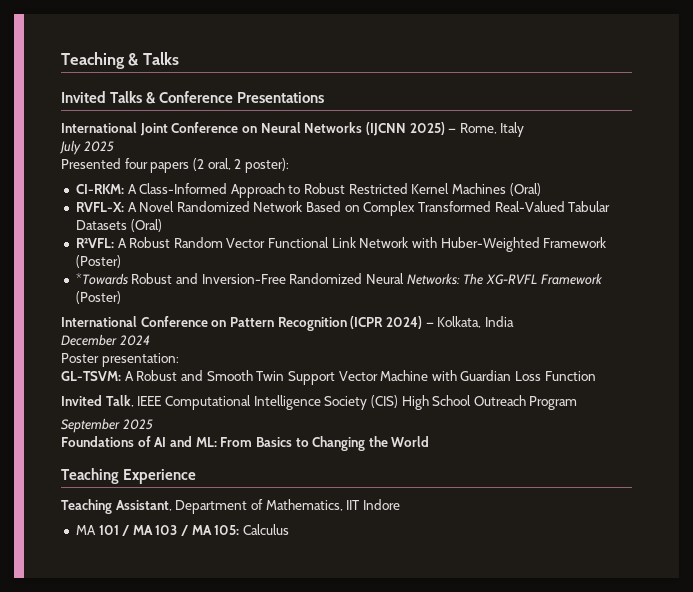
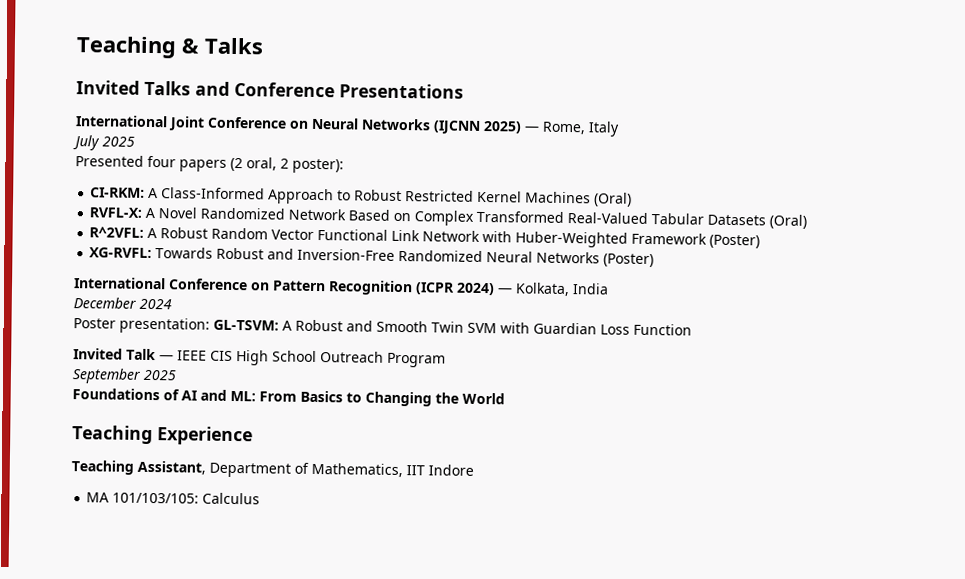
- Invited Talks & Conference Presentations
+ Invited Talks and Conference Presentations
- R²VFL: A Robust Random Vector Functional Link Network with Huber-Weighted Framework (Poster)
+ R^2VFL: A Robust Random Vector Functional Link Network with Huber-Weighted Framework (Poster)
- *Towards Robust and Inversion-Free Randomized Neural Networks: The XG-RVFL Framework (Poster)
+ XG-RVFL: Towards Robust and Inversion-Free Randomized Neural Networks (Poster)
- Poster presentation:
- GL-TSVM: A Robust and Smooth Twin Support Vector Machine with Guardian Loss Function
+ Poster presentation: GL-TSVM: A Robust and Smooth Twin SVM with Guardian Loss Function
- Invited Talk, IEEE Computational Intelligence Society (CIS) High School Outreach Program
+ Invited Talk — IEEE CIS High School Outreach Program
- MA 101 / MA 103 / MA 105: Calculus
+ MA 101/103/105: Calculus

